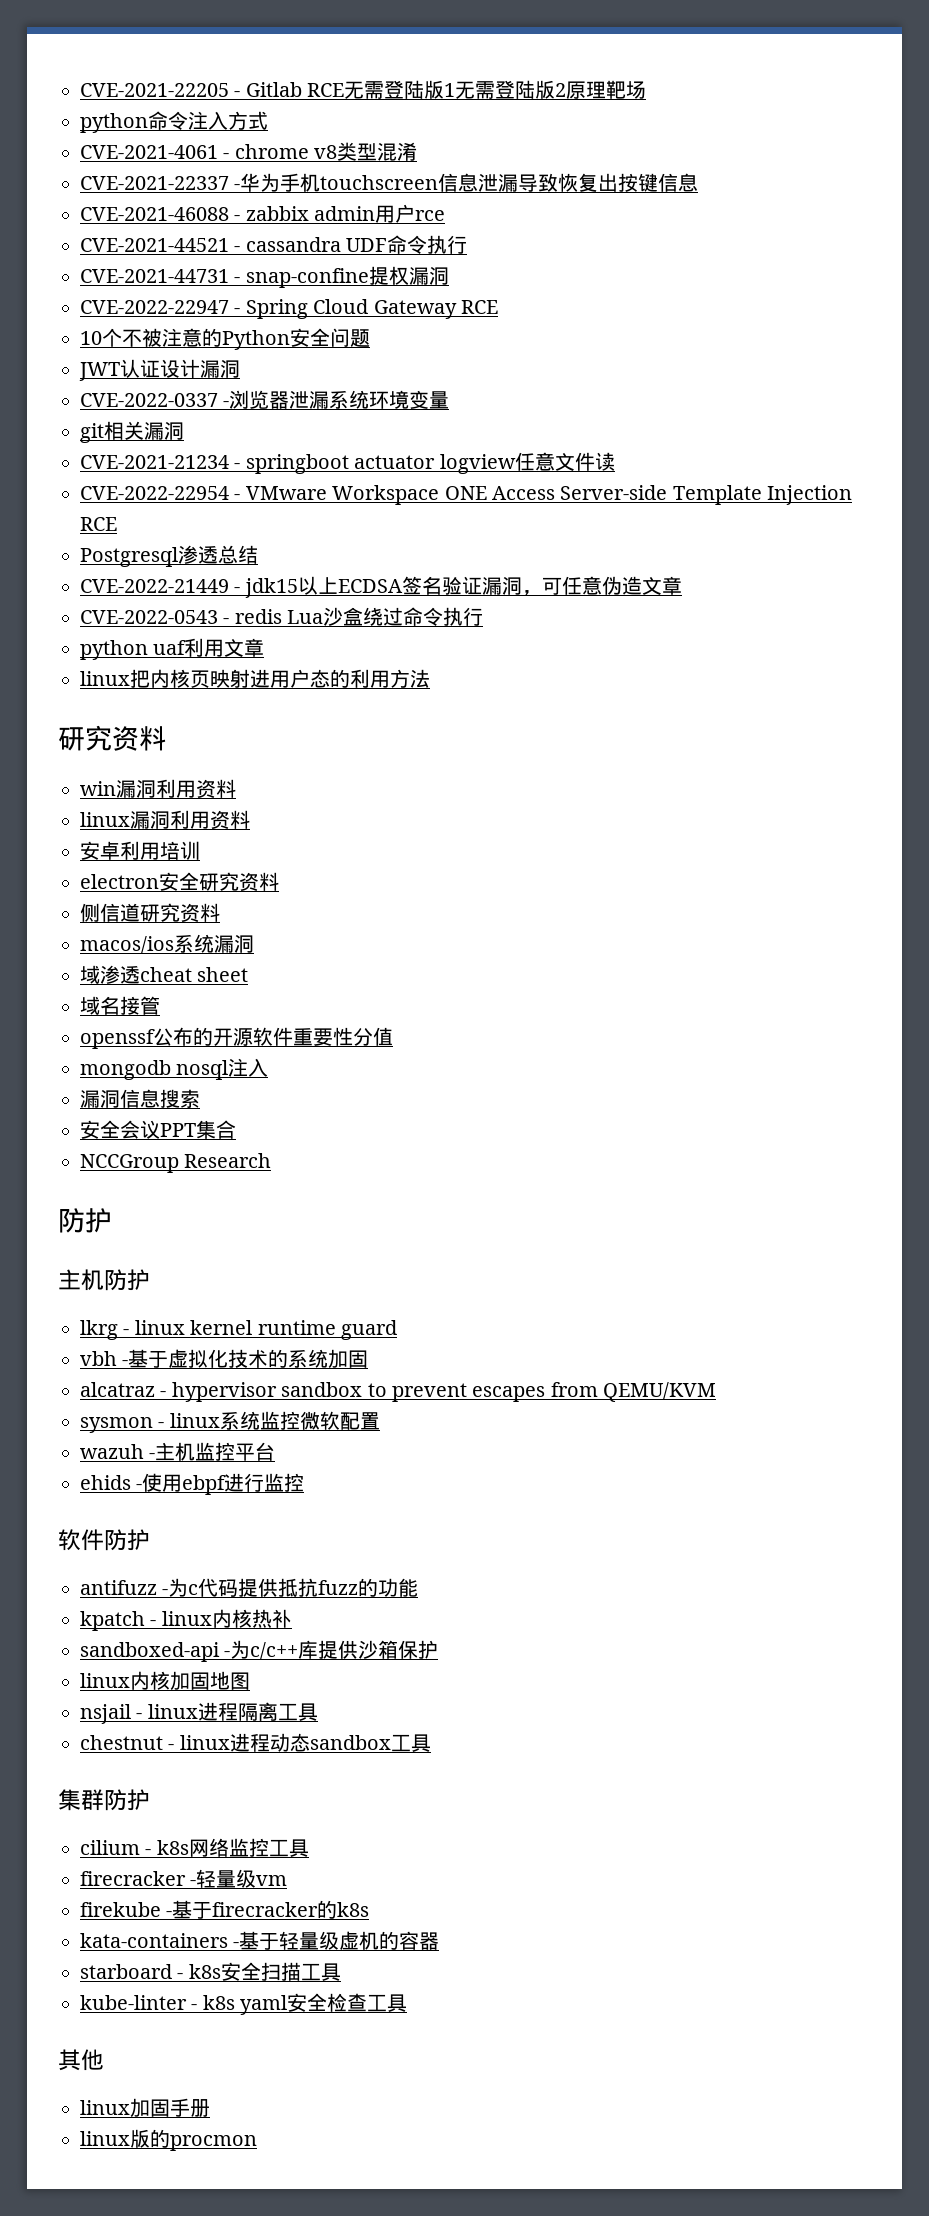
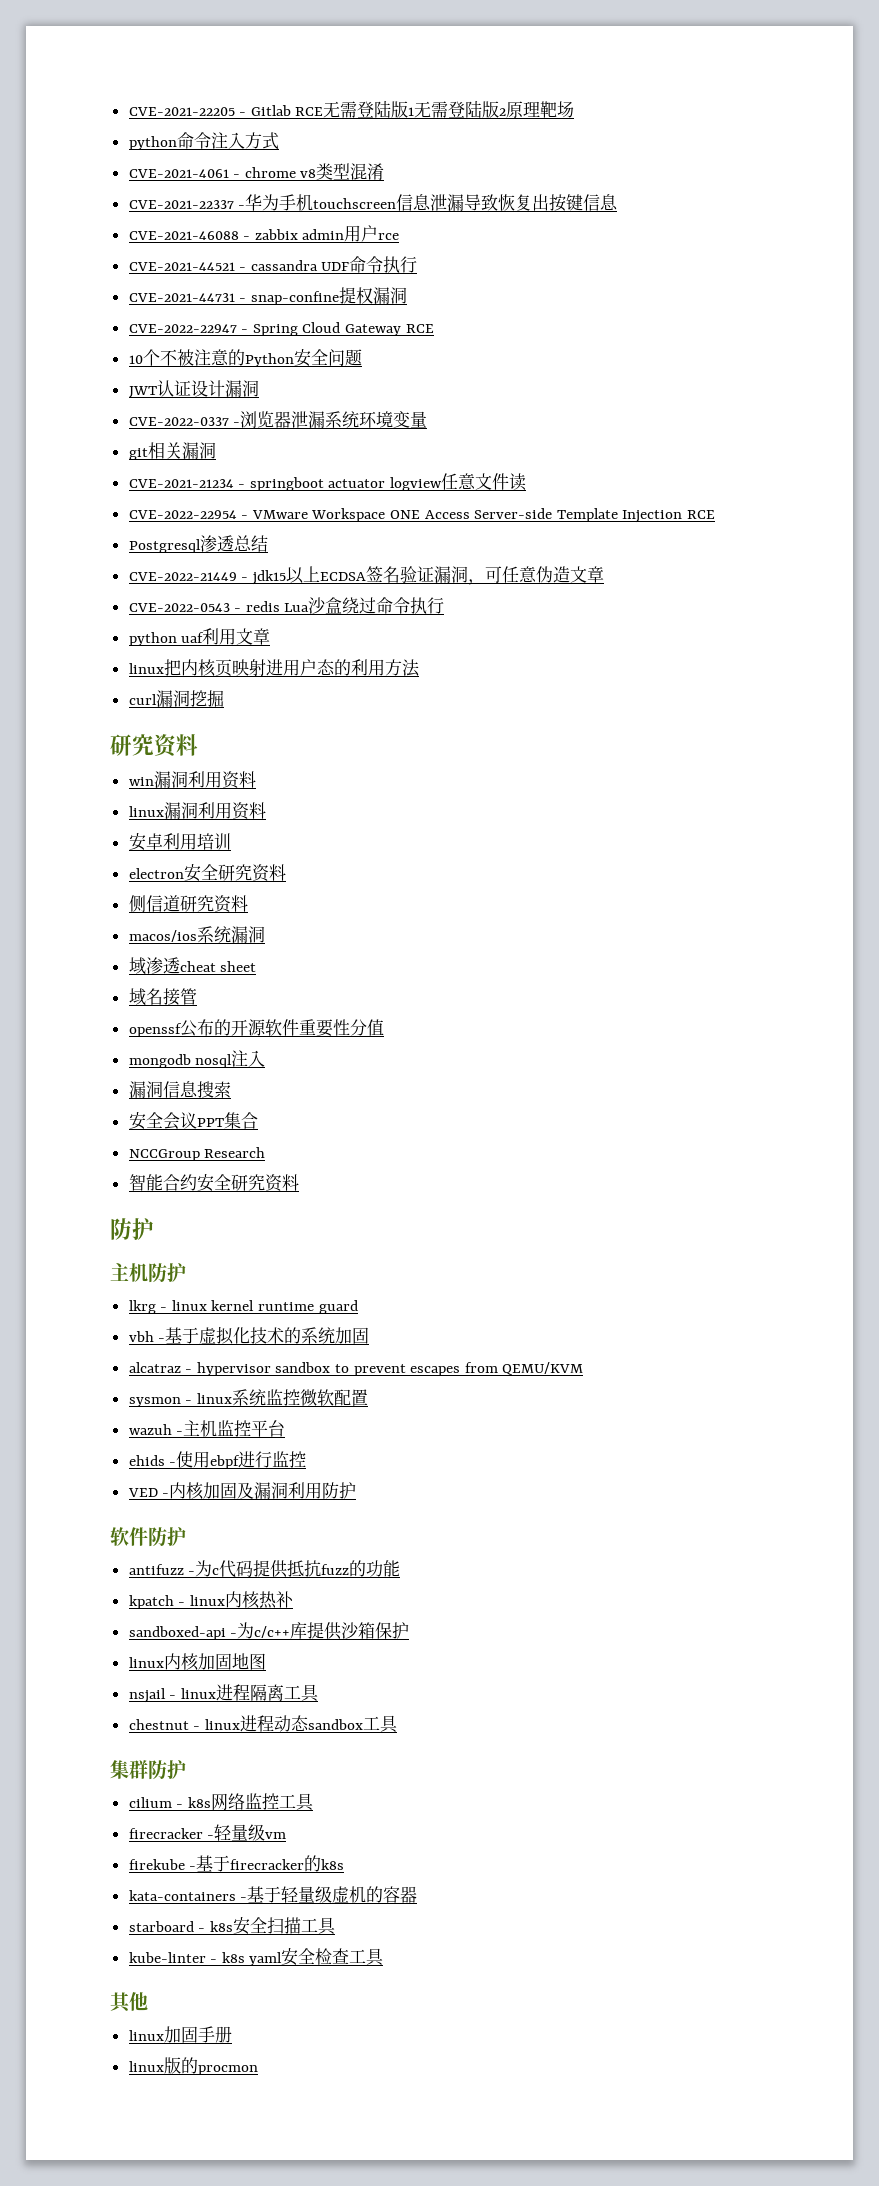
+ curl漏洞挖掘
+ 智能合约安全研究资料
+ VED -内核加固及漏洞利用防护

